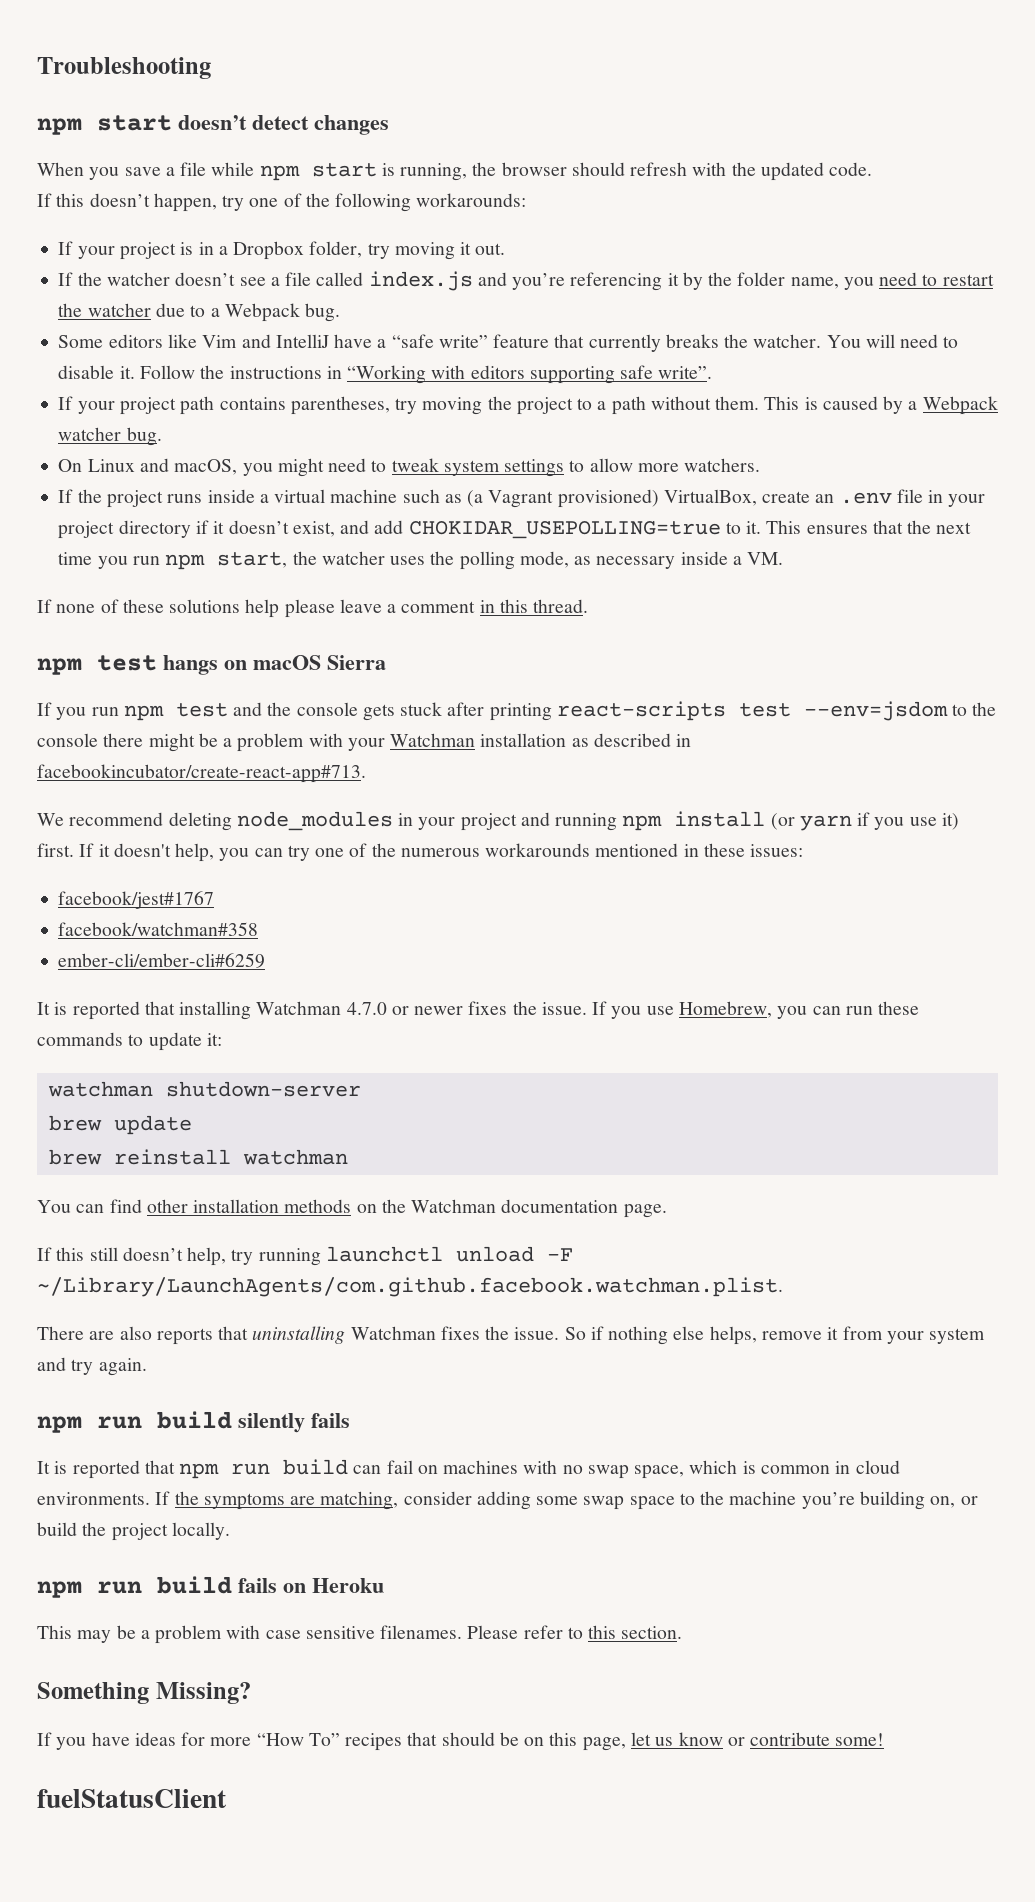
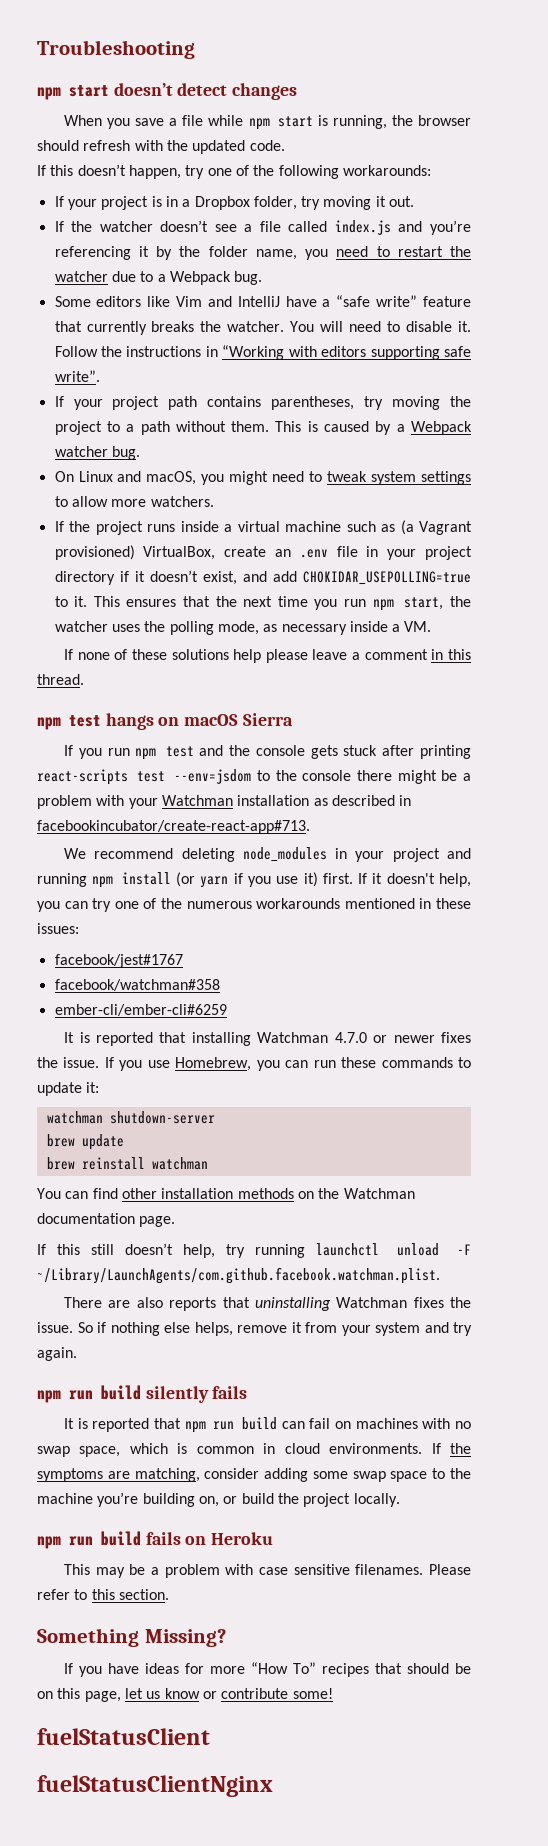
+ fuelStatusClientNginx

